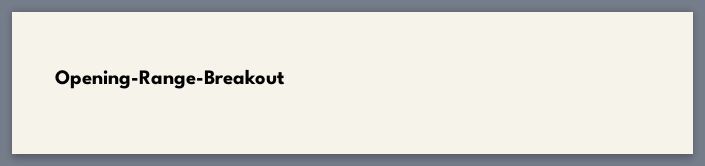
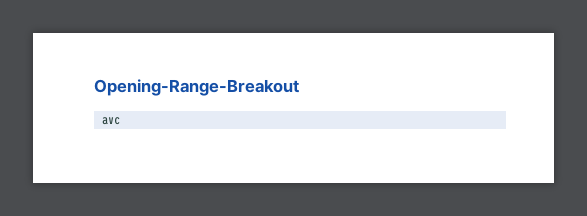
+ avc

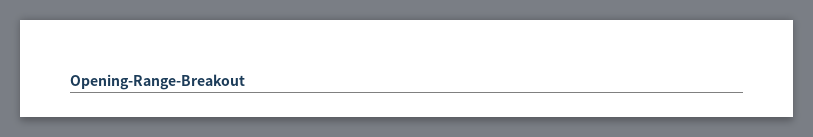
- avc

